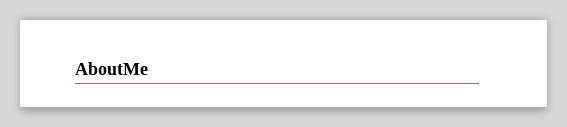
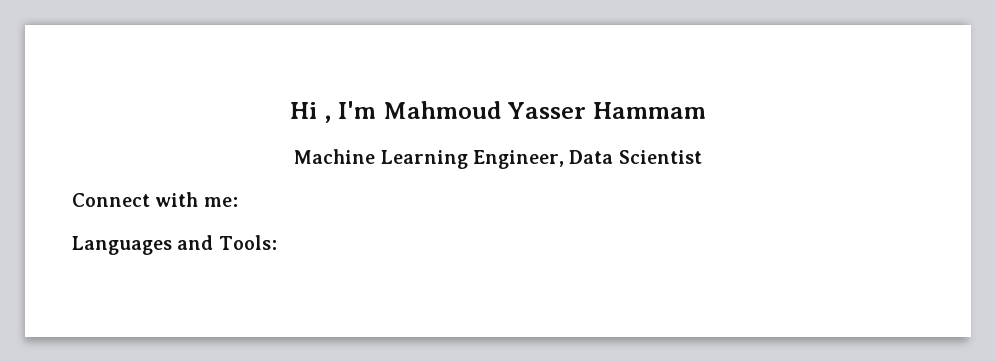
- AboutMe
+ Hi , I'm Mahmoud Yasser Hammam
+ Machine Learning Engineer, Data Scientist
+ Connect with me:
+ Languages and Tools:

